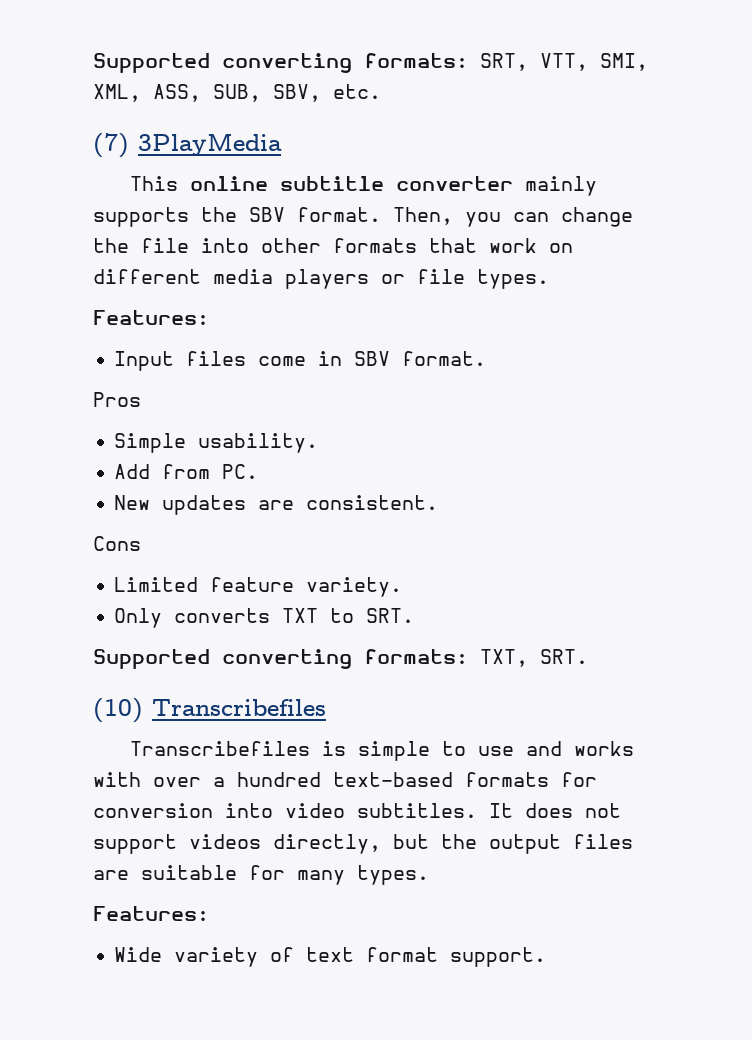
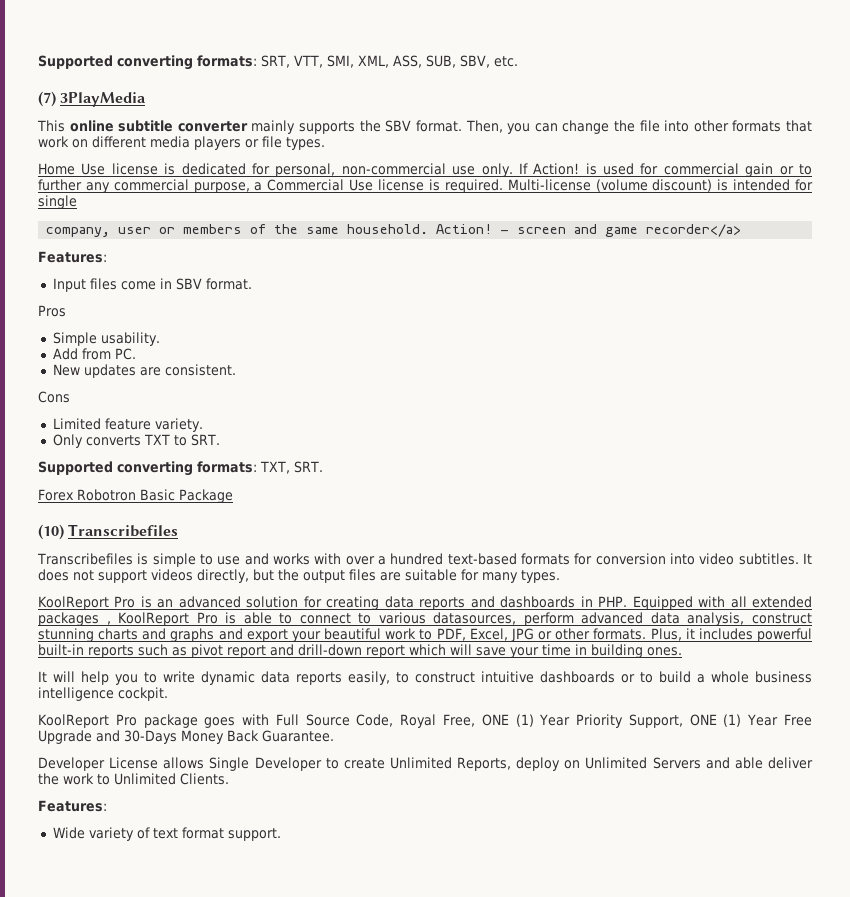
+ Home Use license is dedicated for personal, non-commercial use only. If Action! is used for commercial gain or to further any commercial purpose, a Commercial Use license is required. Multi-license (volume discount) is intended for single
+ company, user or members of the same household. Action! - screen and game recorder</a>
+ Forex Robotron Basic Package
+ KoolReport Pro is an advanced solution for creating data reports and dashboards in PHP. Equipped with all extended packages , KoolReport Pro is able to connect to various datasources, perform advanced data analysis, construct stunning charts and graphs and export your beautiful work to PDF, Excel, JPG or other formats. Plus, it includes powerful built-in reports such as pivot report and drill-down report which will save your time in building ones.
+ It will help you to write dynamic data reports easily, to construct intuitive dashboards or to build a whole business intelligence cockpit.
+ KoolReport Pro package goes with Full Source Code, Royal Free, ONE (1) Year Priority Support, ONE (1) Year Free Upgrade and 30-Days Money Back Guarantee.
+ Developer License allows Single Developer to create Unlimited Reports, deploy on Unlimited Servers and able deliver the work to Unlimited Clients.

